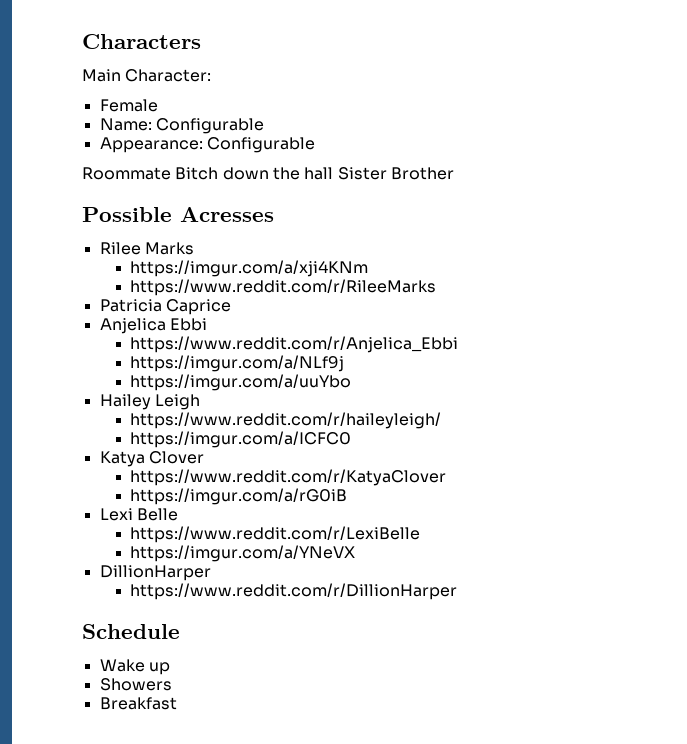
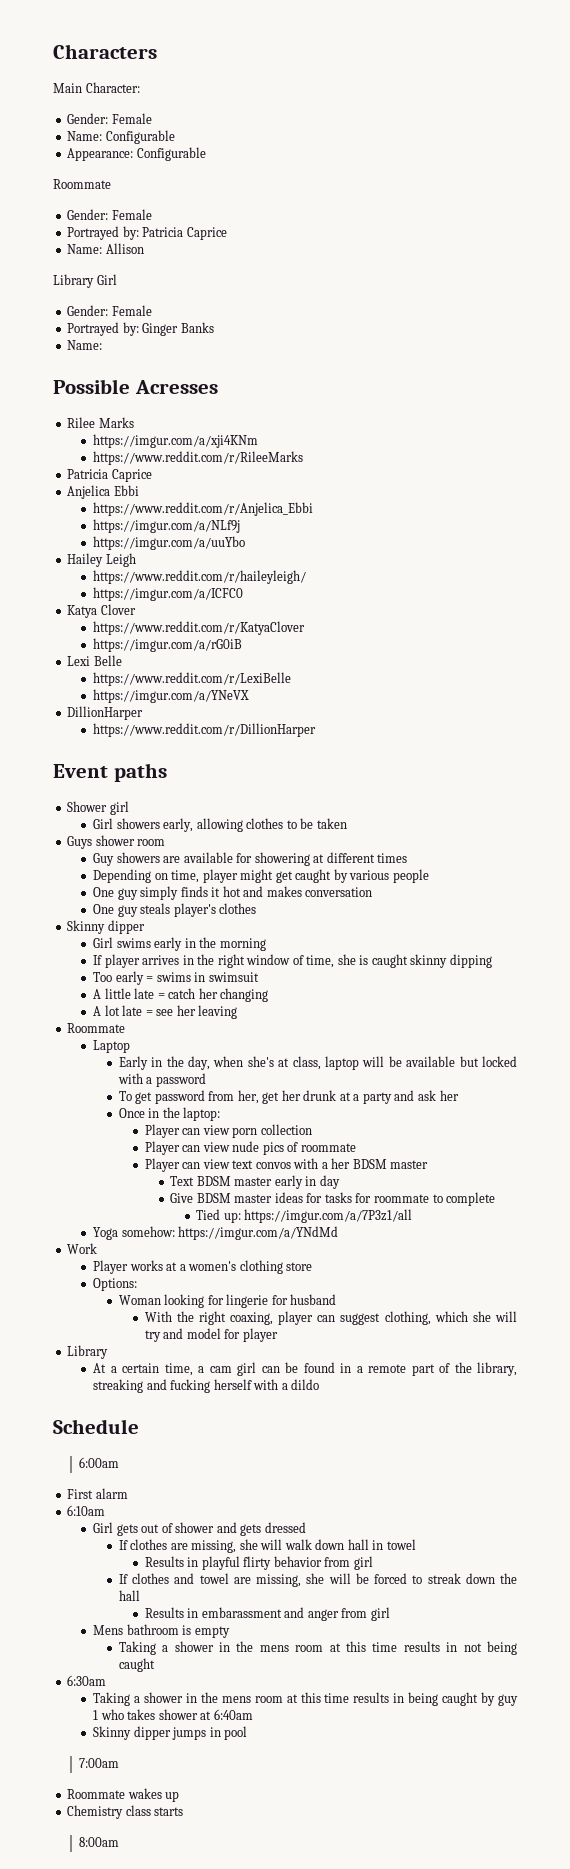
  Main Character:
- Female
+ Gender: Female
  Appearance: Configurable
- Roommate Bitch down the hall Sister Brother
+ Roommate
+ Gender: Female
+ Portrayed by: Patricia Caprice
+ Name: Allison
+ Library Girl
+ Gender: Female
+ Portrayed by: Ginger Banks
+ Name:
+ Event paths
+ Shower girl
+ Girl showers early, allowing clothes to be taken
+ Guys shower room
+ Guy showers are available for showering at different times
+ Depending on time, player might get caught by various people
+ One guy simply finds it hot and makes conversation
+ One guy steals player's clothes
+ Skinny dipper
+ Girl swims early in the morning
+ If player arrives in the right window of time, she is caught skinny dipping
+ Too early = swims in swimsuit
+ A little late = catch her changing
+ A lot late = see her leaving
+ Roommate
+ Laptop
+ Early in the day, when she's at class, laptop will be available but locked with a password
+ To get password from her, get her drunk at a party and ask her
+ Once in the laptop:
+ Player can view porn collection
+ Player can view nude pics of roommate
+ Player can view text convos with a her BDSM master
+ Text BDSM master early in day
+ Give BDSM master ideas for tasks for roommate to complete
+ Tied up: https://imgur.com/a/7P3z1/all
+ Yoga somehow: https://imgur.com/a/YNdMd
+ Work
+ Player works at a women's clothing store
+ Options:
+ Woman looking for lingerie for husband
+ With the right coaxing, player can suggest clothing, which she will try and model for player
+ Library
+ At a certain time, a cam girl can be found in a remote part of the library, streaking and fucking herself with a dildo
  Schedule
- Wake up
- Showers
- Breakfast
+ 6:00am
+ First alarm
+ 6:10am
+ Girl gets out of shower and gets dressed
+ If clothes are missing, she will walk down hall in towel
+ Results in playful flirty behavior from girl
+ If clothes and towel are missing, she will be forced to streak down the hall
+ Results in embarassment and anger from girl
+ Mens bathroom is empty
+ Taking a shower in the mens room at this time results in not being caught
+ 6:30am
+ Taking a shower in the mens room at this time results in being caught by guy 1 who takes shower at 6:40am
+ Skinny dipper jumps in pool
+ 7:00am
+ Roommate wakes up
+ Chemistry class starts
+ 8:00am

